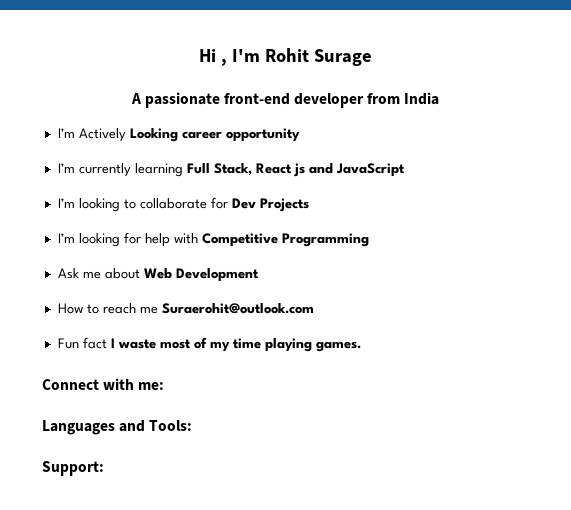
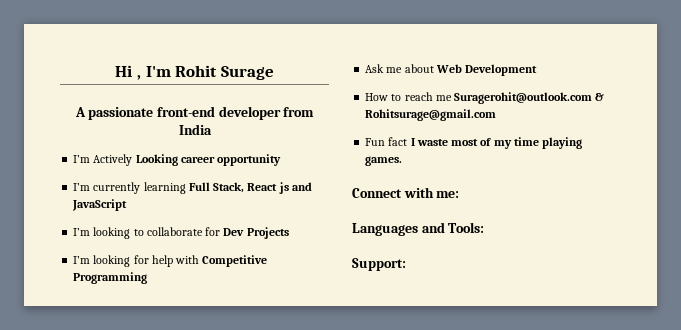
- How to reach me Suraerohit@outlook.com
+ How to reach me Suragerohit@outlook.com & Rohitsurage@gmail.com

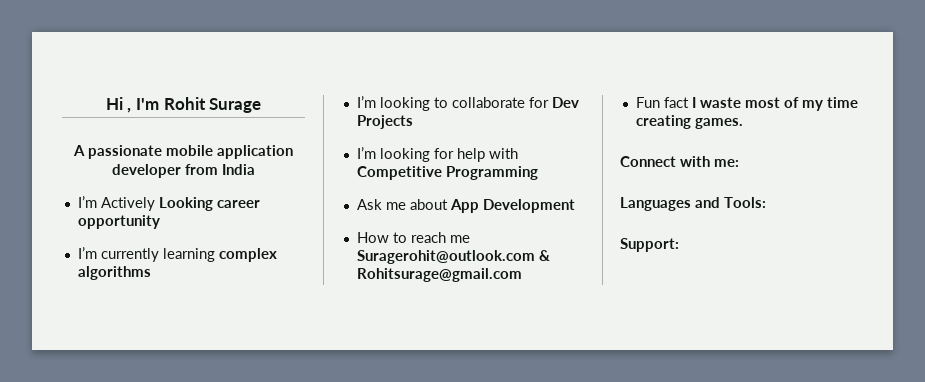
- A passionate front-end developer from India
+ A passionate mobile application developer from India
- I’m currently learning Full Stack, React js and JavaScript
+ I’m currently learning complex algorithms
- Ask me about Web Development
+ Ask me about App Development
- Fun fact I waste most of my time playing games.
+ Fun fact I waste most of my time creating games.

